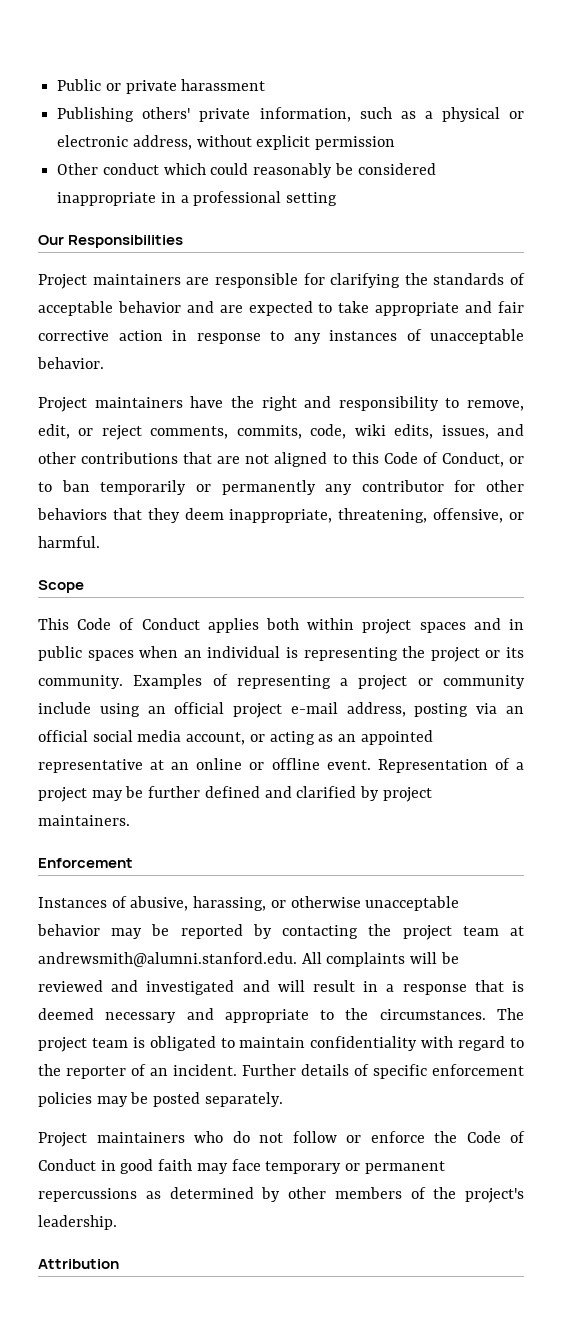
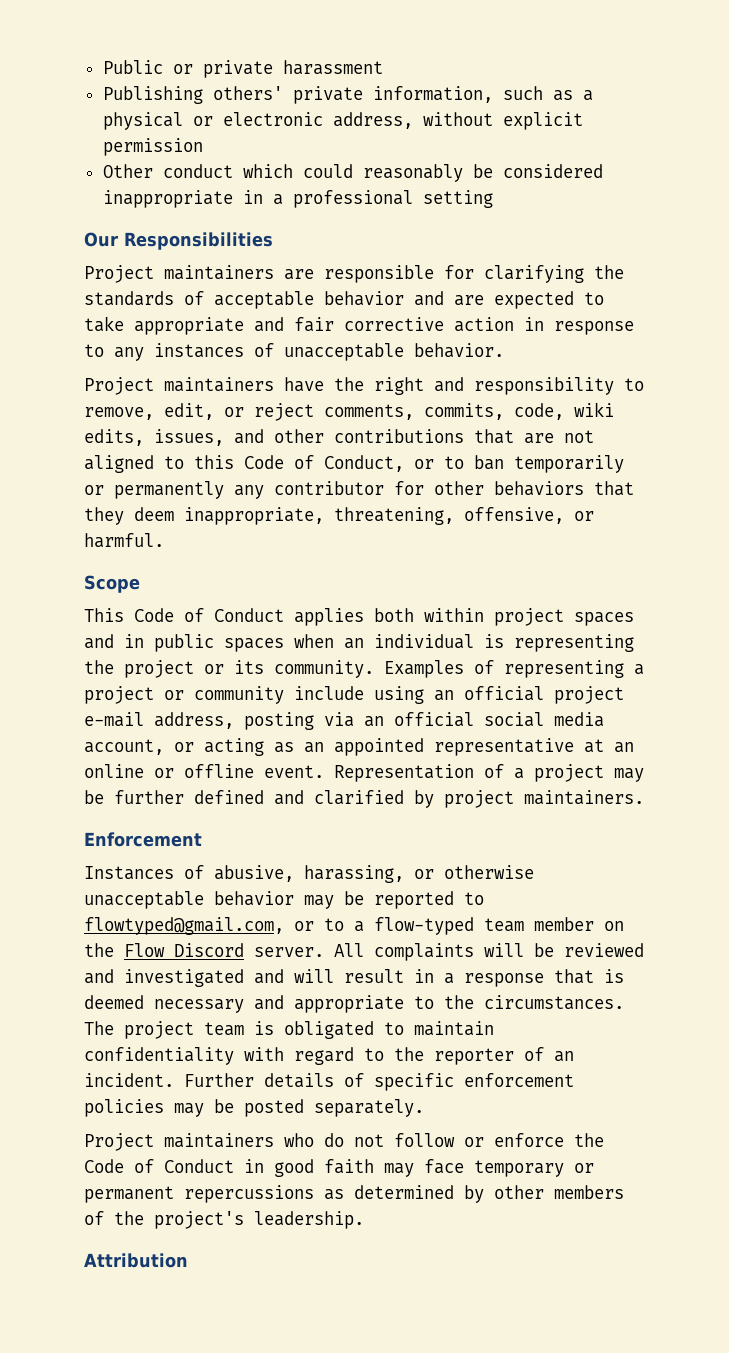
- Instances of abusive, harassing, or otherwise unacceptable behavior may be reported by contacting the project team at andrewsmith@alumni.stanford.edu. All complaints will be reviewed and investigated and will result in a response that is deemed necessary and appropriate to the circumstances.
+ Instances of abusive, harassing, or otherwise unacceptable behavior may be reported to flowtyped@gmail.com, or to a flow-typed team member on the Flow Discord server. All complaints will be reviewed and investigated and will result in a response that is deemed necessary and appropriate to the circumstances.

